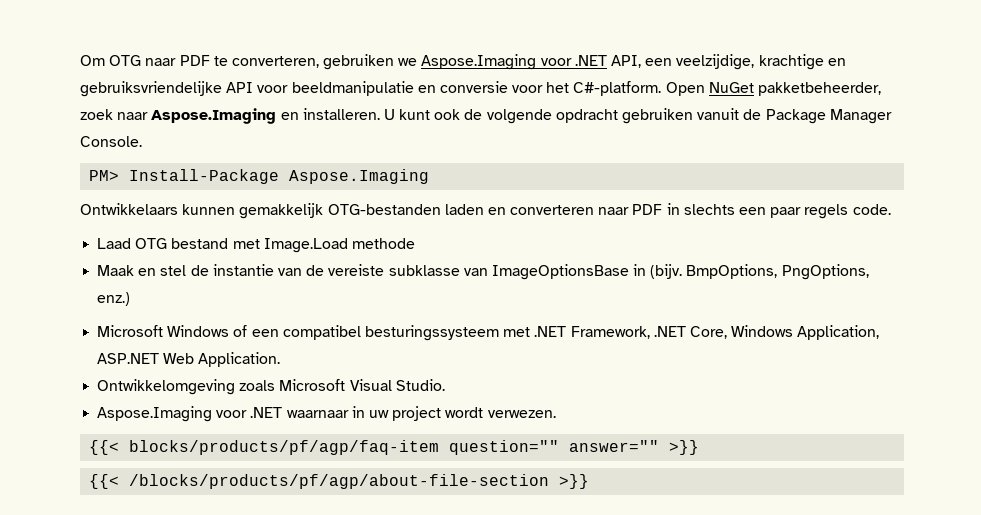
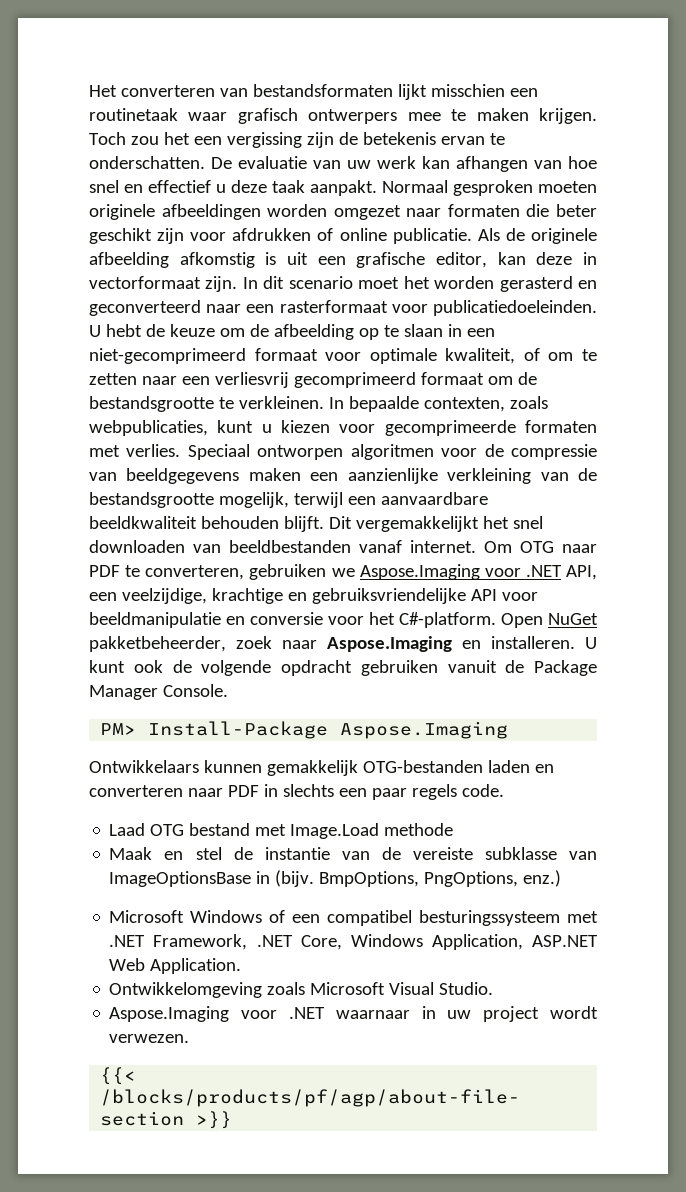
+ Het converteren van bestandsformaten lijkt misschien een routinetaak waar grafisch ontwerpers mee te maken krijgen. Toch zou het een vergissing zijn de betekenis ervan te onderschatten. De evaluatie van uw werk kan afhangen van hoe snel en effectief u deze taak aanpakt. Normaal gesproken moeten originele afbeeldingen worden omgezet naar formaten die beter geschikt zijn voor afdrukken of online publicatie. Als de originele afbeelding afkomstig is uit een grafische editor, kan deze in vectorformaat zijn. In dit scenario moet het worden gerasterd en geconverteerd naar een rasterformaat voor publicatiedoeleinden. U hebt de keuze om de afbeelding op te slaan in een niet-gecomprimeerd formaat voor optimale kwaliteit, of om te zetten naar een verliesvrij gecomprimeerd formaat om de bestandsgrootte te verkleinen. In bepaalde contexten, zoals webpublicaties, kunt u kiezen voor gecomprimeerde formaten met verlies. Speciaal ontworpen algoritmen voor de compressie van beeldgegevens maken een aanzienlijke verkleining van de bestandsgrootte mogelijk, terwijl een aanvaardbare beeldkwaliteit behouden blijft. Dit vergemakkelijkt het snel downloaden van beeldbestanden vanaf internet.
- {{< blocks/products/pf/agp/faq-item question="" answer="" >}}

